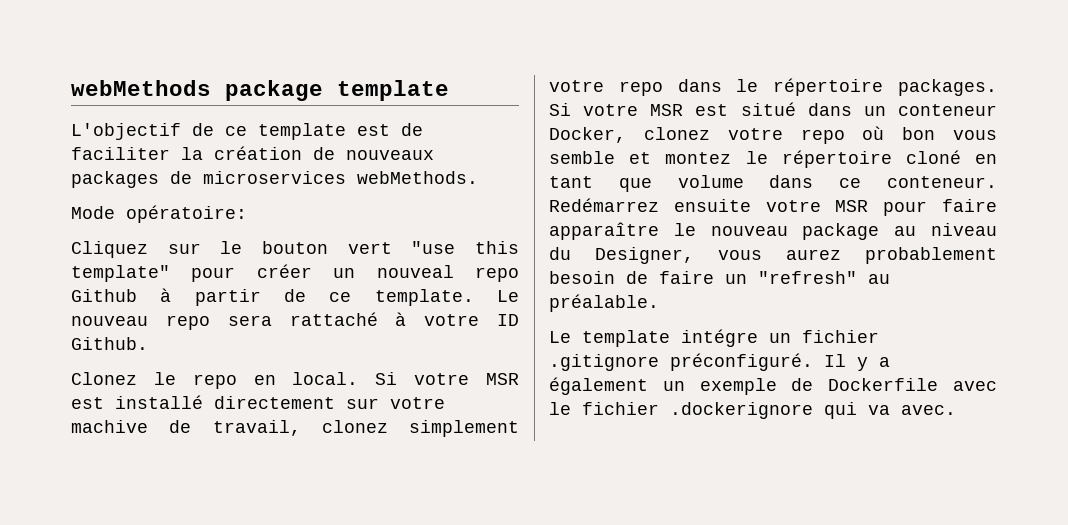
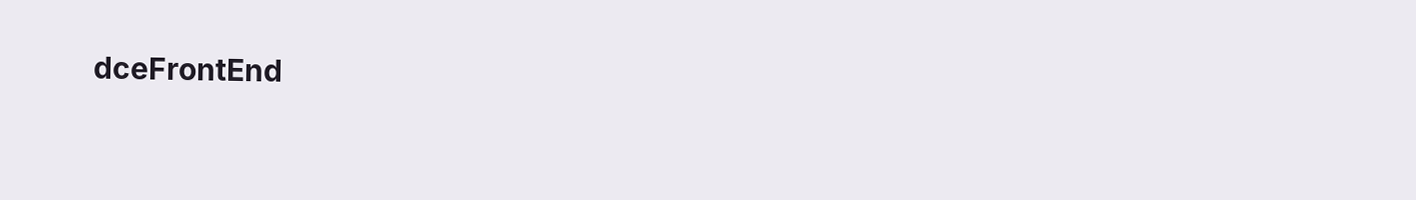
- webMethods package template
- L'objectif de ce template est de faciliter la création de nouveaux packages de microservices webMethods.
- Mode opératoire:
- Cliquez sur le bouton vert "use this template" pour créer un nouveal repo Github à partir de ce template. Le nouveau repo sera rattaché à votre ID Github.
- Clonez le repo en local. Si votre MSR est installé directement sur votre machive de travail, clonez simplement votre repo dans le répertoire packages. Si votre MSR est situé dans un conteneur Docker, clonez votre repo où bon vous semble et montez le répertoire cloné en tant que volume dans ce conteneur. Redémarrez ensuite votre MSR pour faire apparaître le nouveau package au niveau du Designer, vous aurez probablement besoin de faire un "refresh" au préalable.
- Le template intégre un fichier .gitignore préconfiguré. Il y a également un exemple de Dockerfile avec le fichier .dockerignore qui va avec.
+ dceFrontEnd

